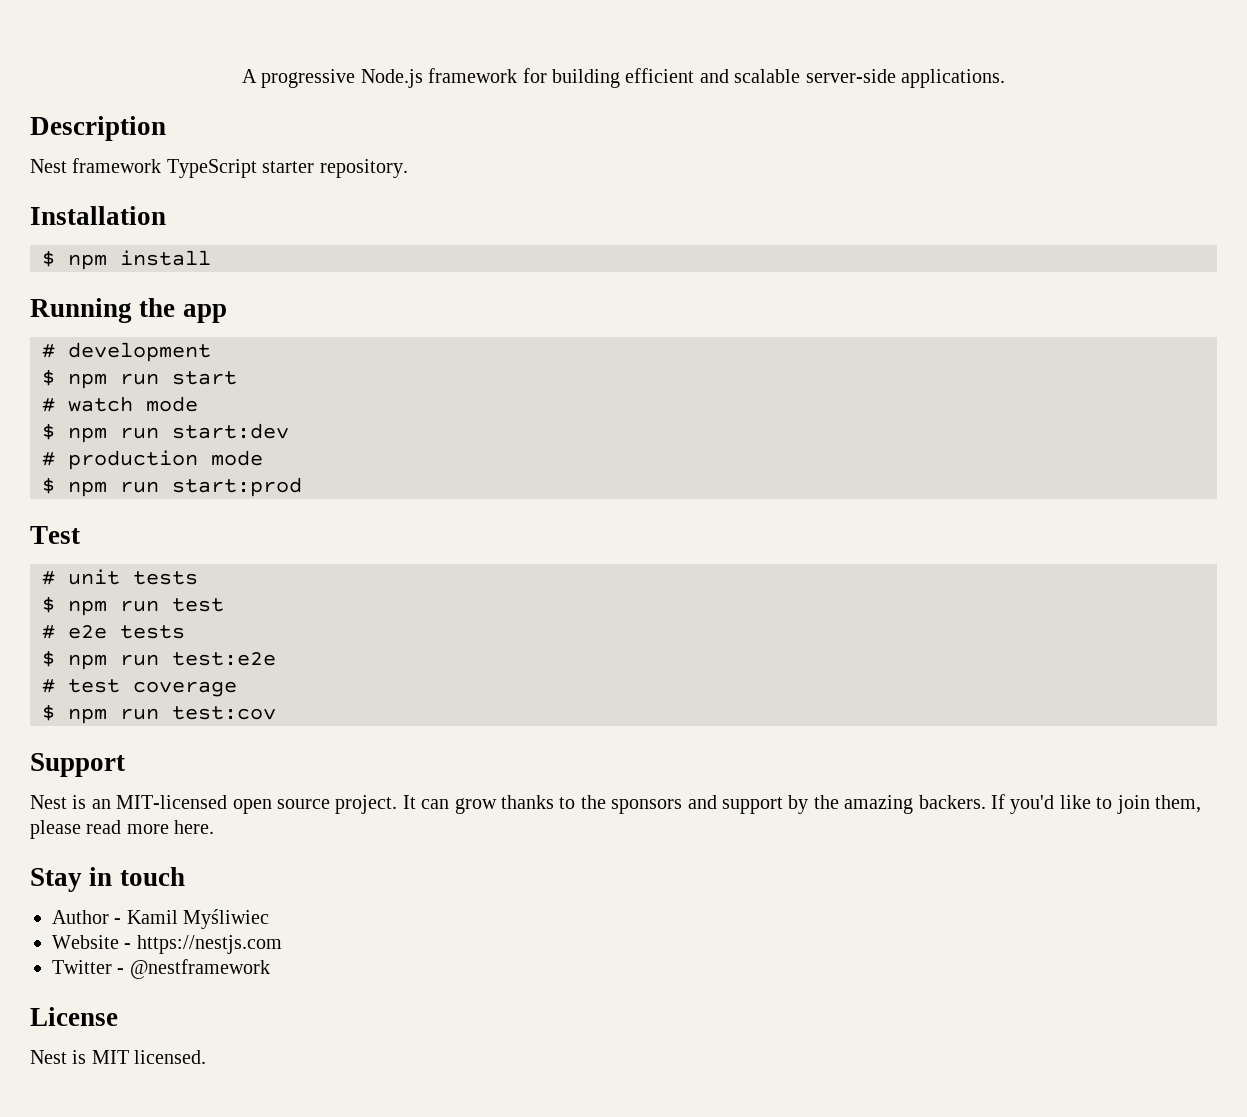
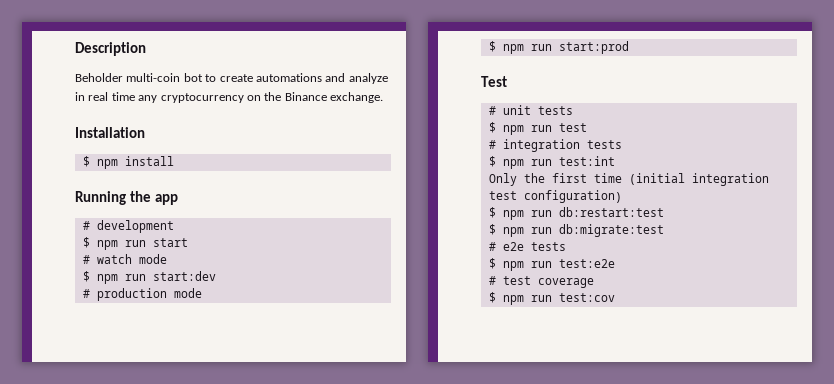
- A progressive Node.js framework for building efficient and scalable server-side applications.
  Description
- Nest framework TypeScript starter repository.
+ Beholder multi-coin bot to create automations and analyze in real time any cryptocurrency on the Binance exchange.
+ # integration tests
+ $ npm run test:int
+ Only the first time (initial integration test configuration)
+ $ npm run db:restart:test
+ $ npm run db:migrate:test
- Support
- Nest is an MIT-licensed open source project. It can grow thanks to the sponsors and support by the amazing backers. If you'd like to join them, please read more here.
- Stay in touch
- Author - Kamil Myśliwiec
- Website - https://nestjs.com
- Twitter - @nestframework
- License
- Nest is MIT licensed.

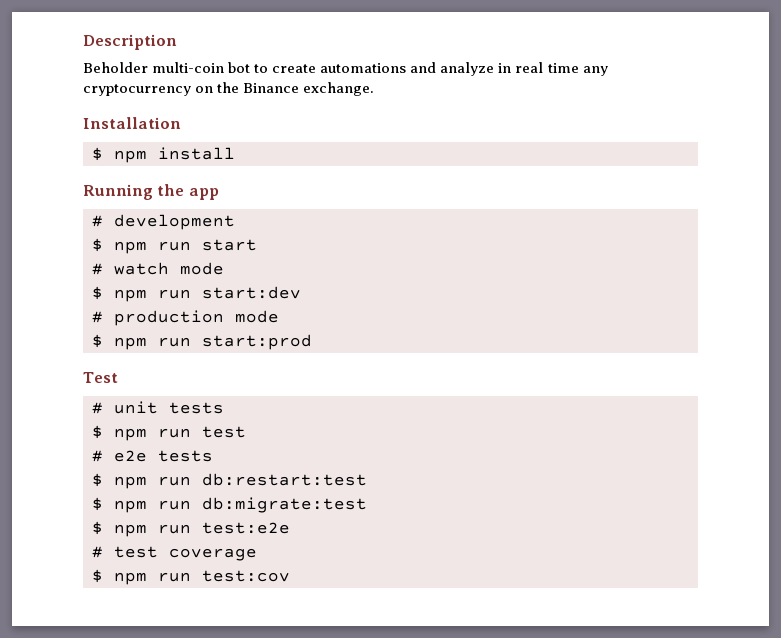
- # integration tests
- $ npm run test:int
- Only the first time (initial integration test configuration)
+ # e2e tests
- # e2e tests

